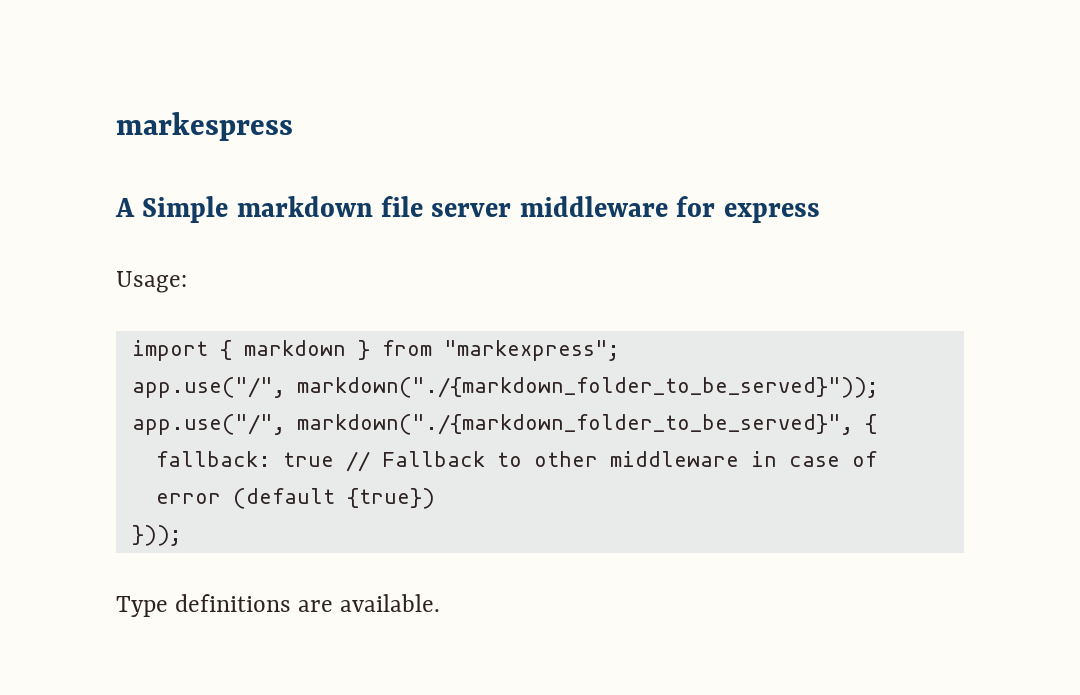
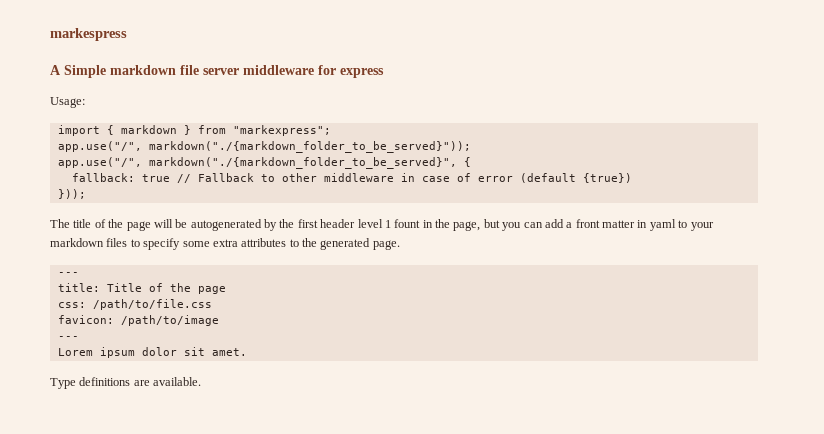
+ The title of the page will be autogenerated by the first header level 1 fount in the page, but you can add a front matter in yaml to your markdown files to specify some extra attributes to the generated page.
+ ---
+ title: Title of the page
+ css: /path/to/file.css
+ favicon: /path/to/image
+ ---
+ Lorem ipsum dolor sit amet.

